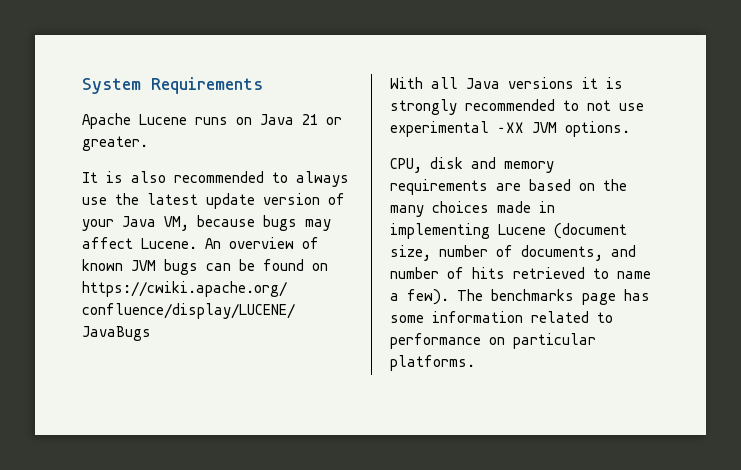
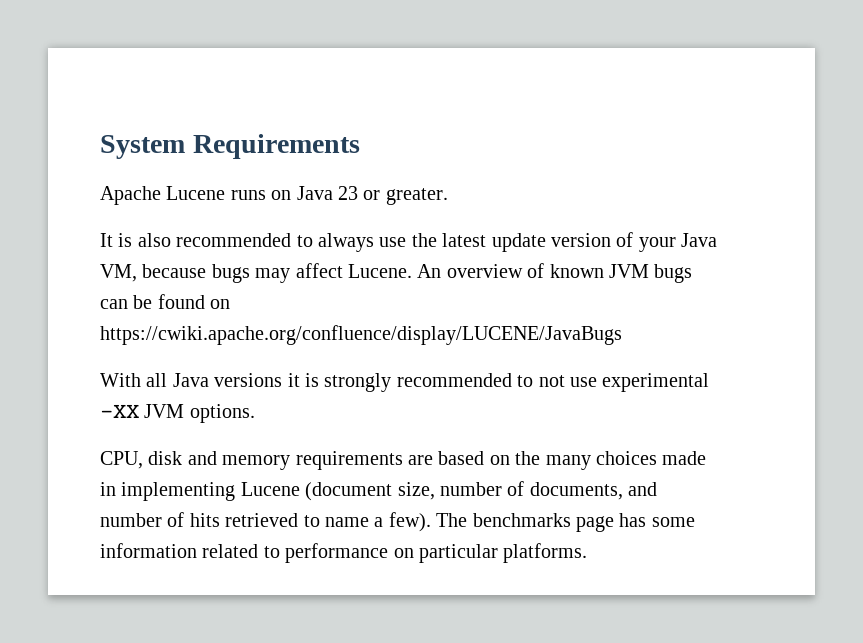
- Apache Lucene runs on Java 21 or greater.
+ Apache Lucene runs on Java 23 or greater.

